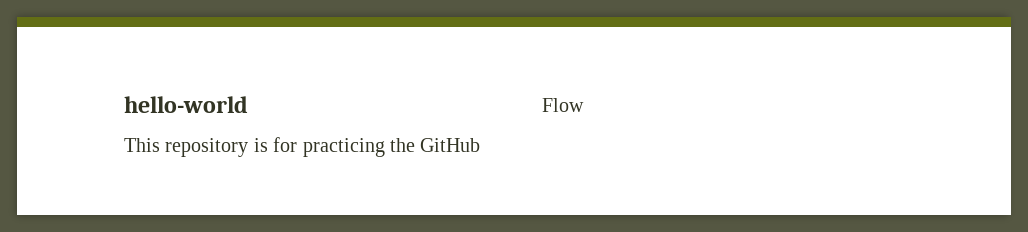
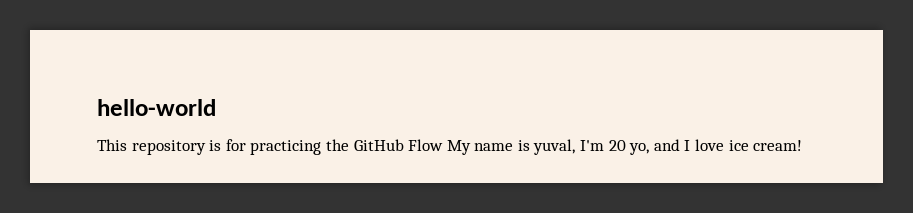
- This repository is for practicing the GitHub Flow
+ This repository is for practicing the GitHub Flow My name is yuval, I'm 20 yo, and I love ice cream!

